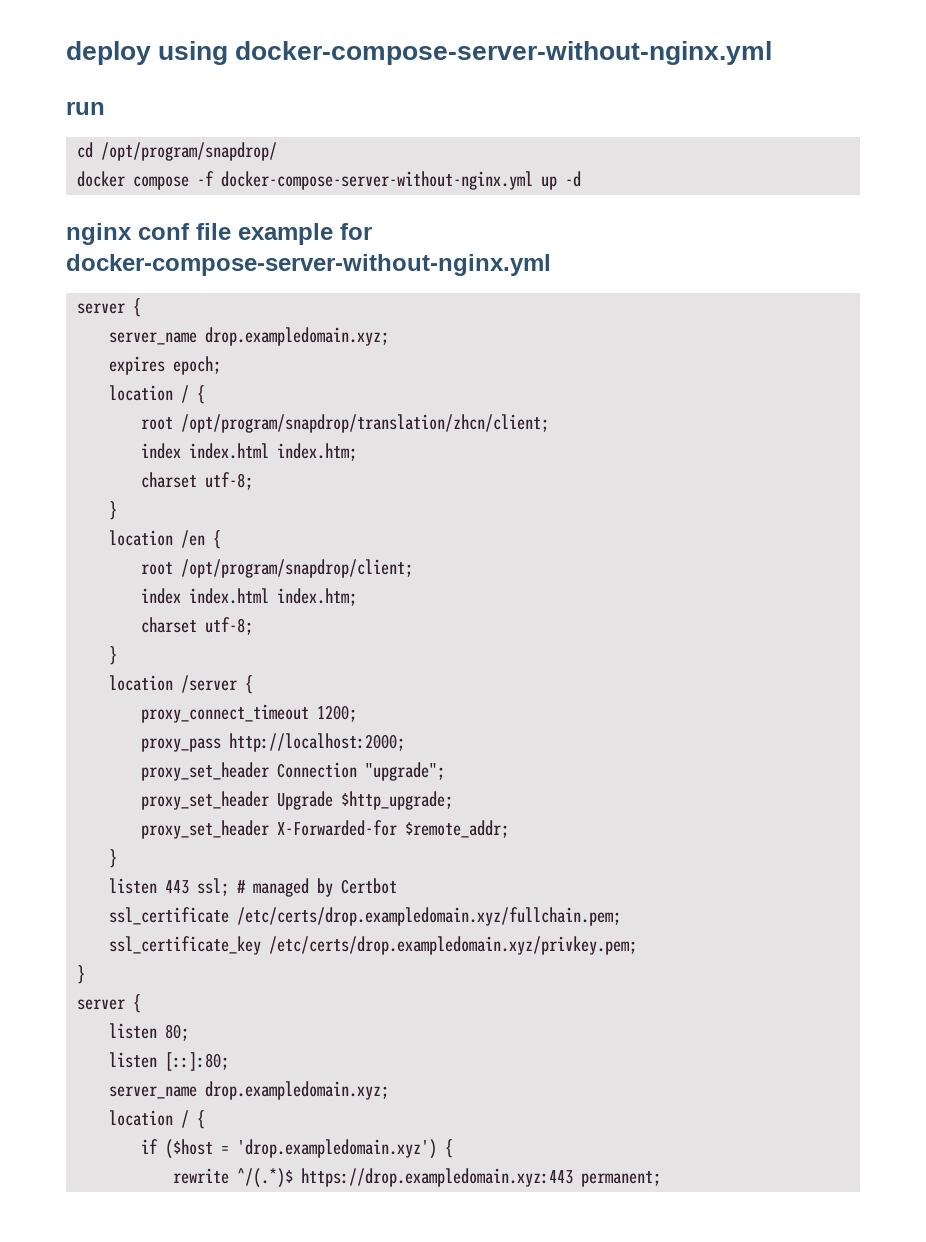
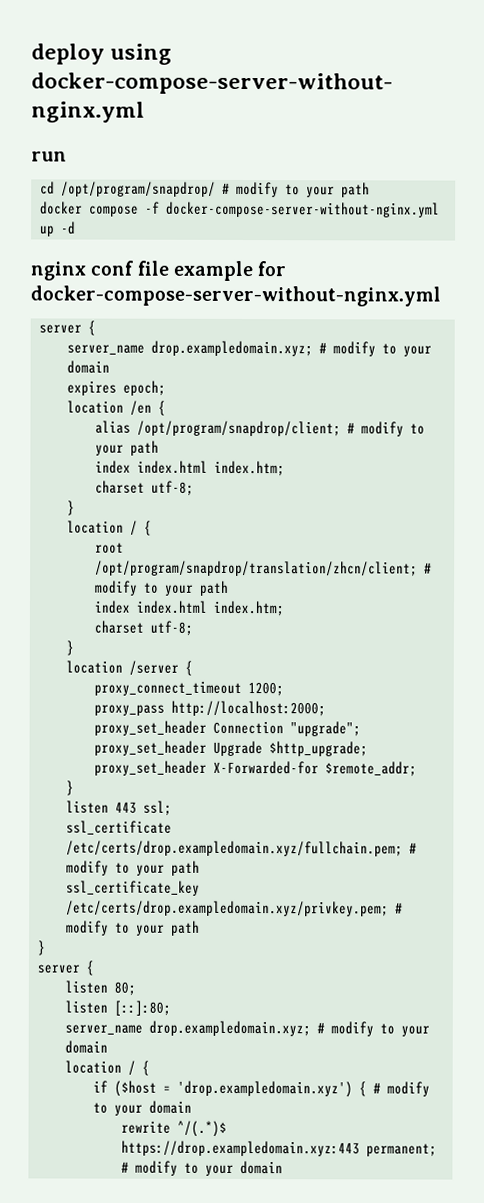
- cd /opt/program/snapdrop/
+ cd /opt/program/snapdrop/ # modify to your path
  nginx conf file example for docker-compose-server-without-nginx.yml
  server {
- server_name drop.exampledomain.xyz;
+ server_name drop.exampledomain.xyz; # modify to your domain
  expires epoch;
- location / {
- root /opt/program/snapdrop/translation/zhcn/client;
+ location /en {
+ alias /opt/program/snapdrop/client; # modify to your path
  index index.html index.htm;
  charset utf-8;
  }
- location /en {
- root /opt/program/snapdrop/client;
+ location / {
+ root /opt/program/snapdrop/translation/zhcn/client; # modify to your path
- listen 443 ssl; # managed by Certbot
- ssl_certificate /etc/certs/drop.exampledomain.xyz/fullchain.pem;
- ssl_certificate_key /etc/certs/drop.exampledomain.xyz/privkey.pem;
+ listen 443 ssl;
+ ssl_certificate /etc/certs/drop.exampledomain.xyz/fullchain.pem; # modify to your path
+ ssl_certificate_key /etc/certs/drop.exampledomain.xyz/privkey.pem; # modify to your path
  listen [::]:80;
- server_name drop.exampledomain.xyz;
+ server_name drop.exampledomain.xyz; # modify to your domain
- if ($host = 'drop.exampledomain.xyz') {
+ if ($host = 'drop.exampledomain.xyz') { # modify to your domain
- rewrite ^/(.*)$ https://drop.exampledomain.xyz:443 permanent;
+ rewrite ^/(.*)$ https://drop.exampledomain.xyz:443 permanent; # modify to your domain

